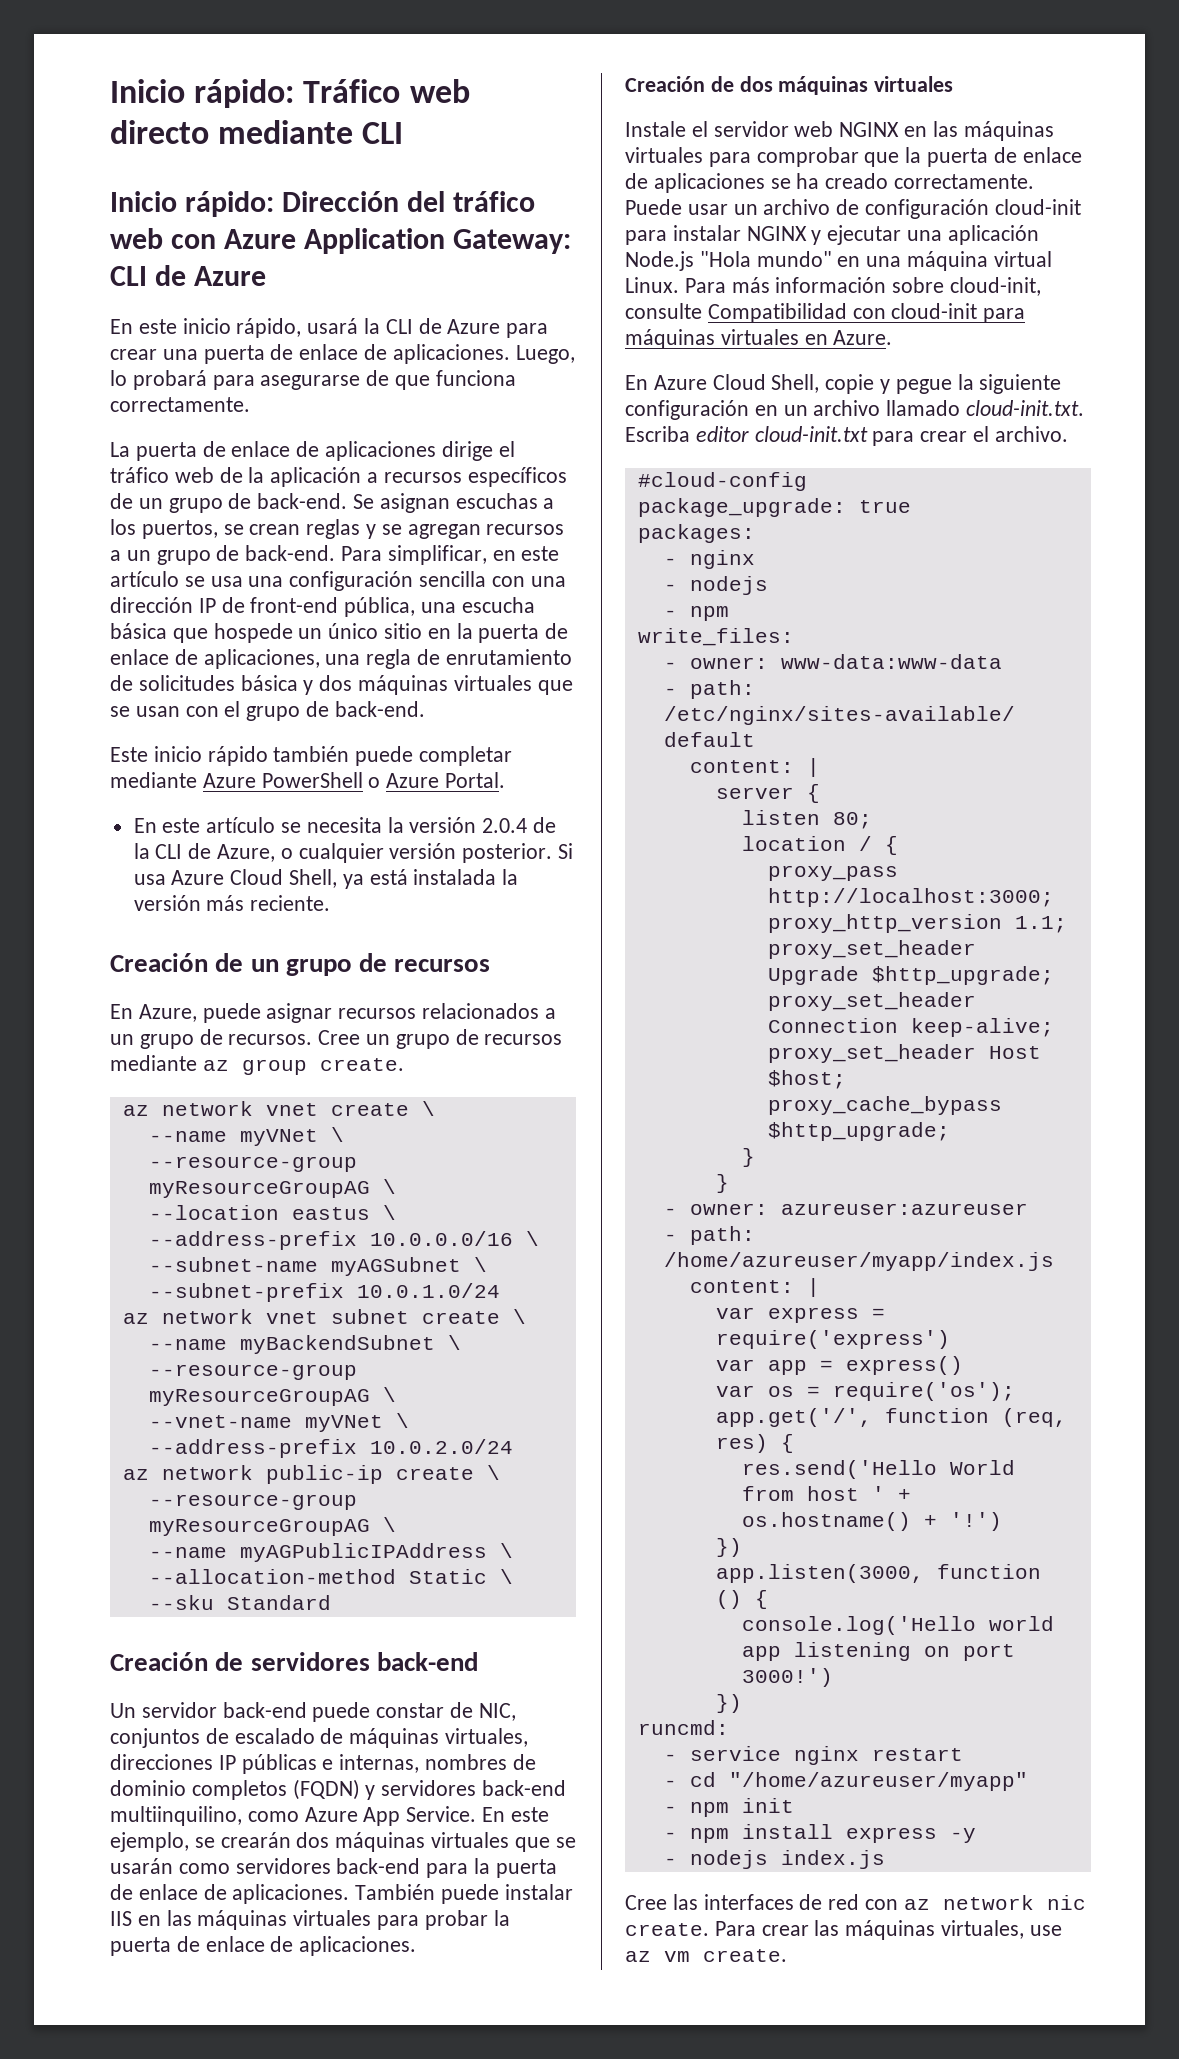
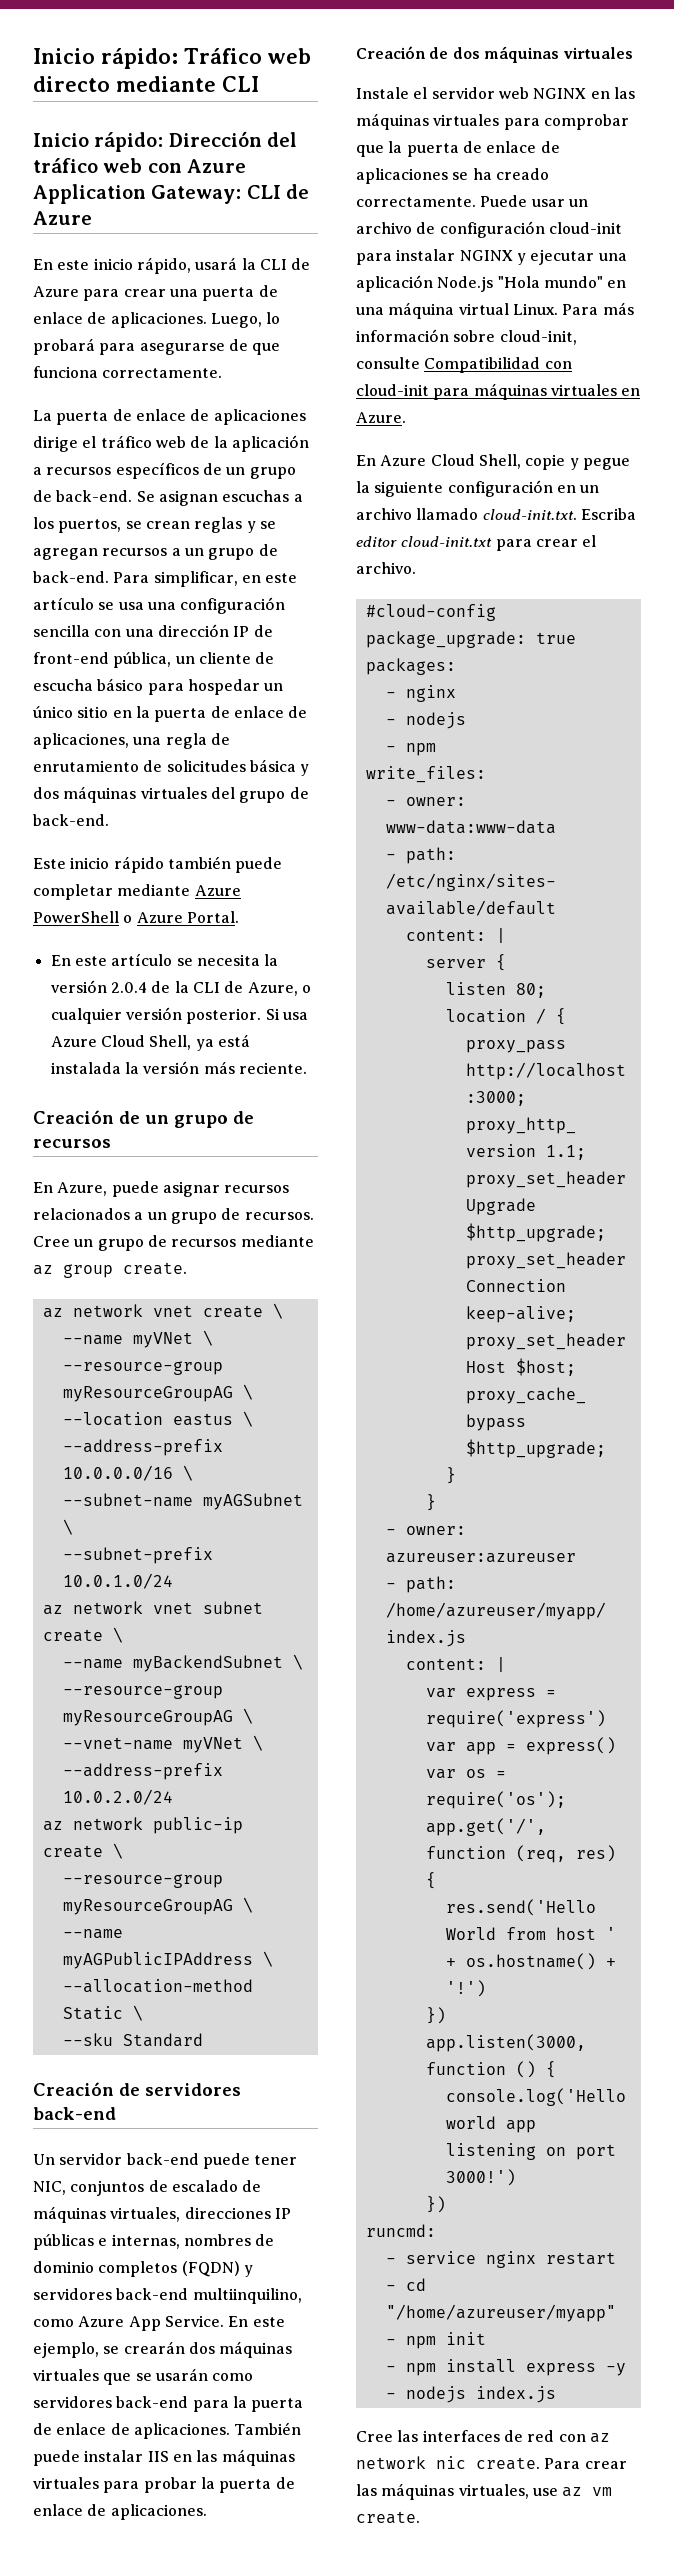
- Para simplificar, en este artículo se usa una configuración sencilla con una dirección IP de front-end pública, una escucha básica que hospede un único sitio en la puerta de enlace de aplicaciones, una regla de enrutamiento de solicitudes básica y dos máquinas virtuales que se usan con el grupo de back-end.
+ Para simplificar, en este artículo se usa una configuración sencilla con una dirección IP de front-end pública, un cliente de escucha básico para hospedar un único sitio en la puerta de enlace de aplicaciones, una regla de enrutamiento de solicitudes básica y dos máquinas virtuales del grupo de back-end.
- Un servidor back-end puede constar de NIC, conjuntos de escalado de máquinas virtuales, direcciones IP públicas e internas, nombres de dominio completos (FQDN) y servidores back-end multiinquilino, como Azure App Service.
+ Un servidor back-end puede tener NIC, conjuntos de escalado de máquinas virtuales, direcciones IP públicas e internas, nombres de dominio completos (FQDN) y servidores back-end multiinquilino, como Azure App Service.

